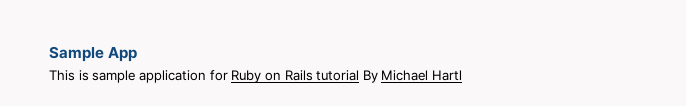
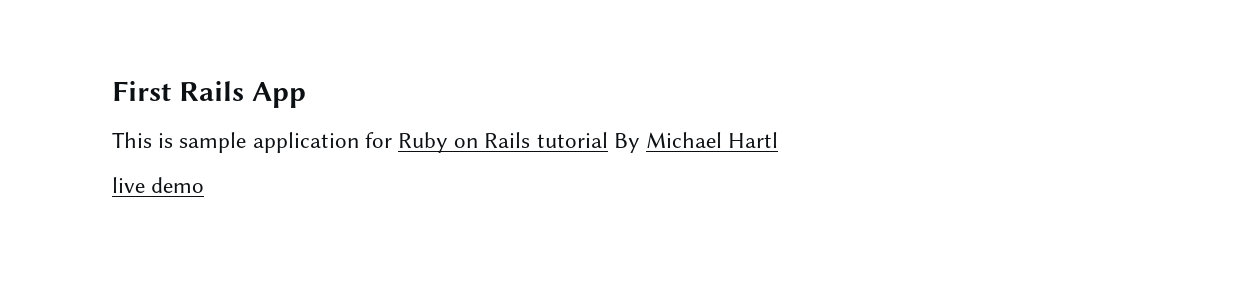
- Sample App
+ First Rails App
+ live demo

